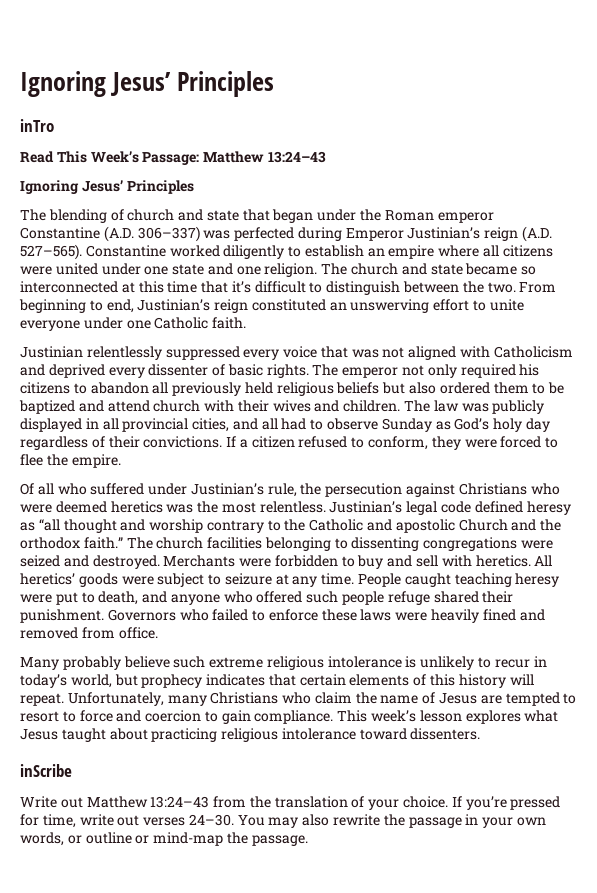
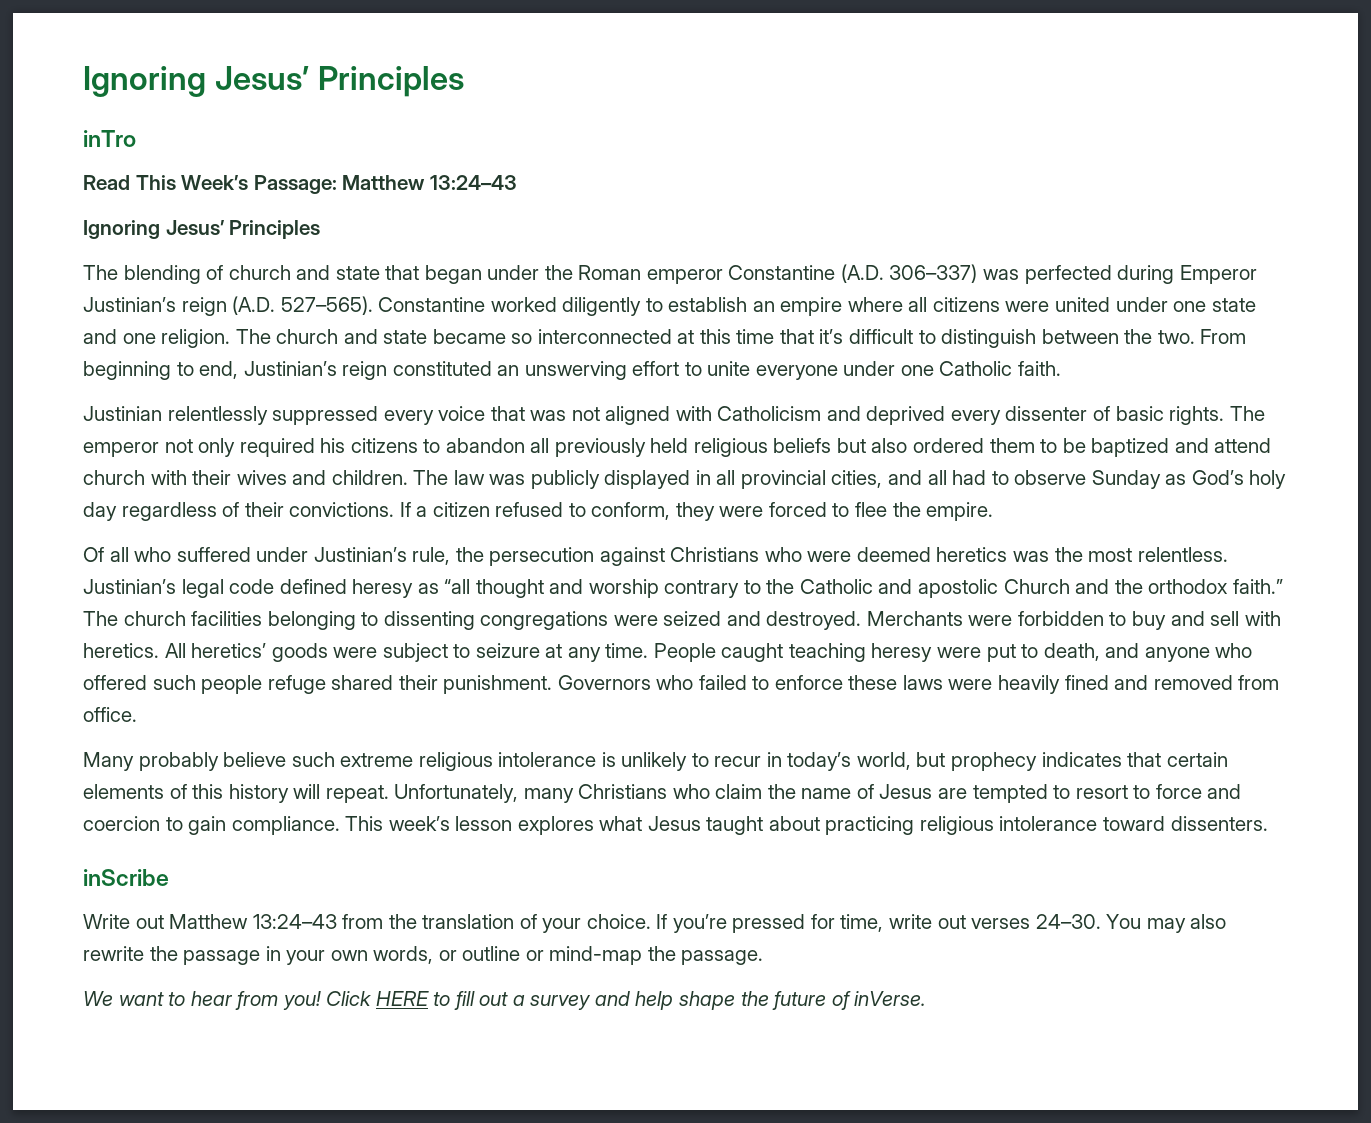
+ We want to hear from you! Click HERE to fill out a survey and help shape the future of inVerse.

